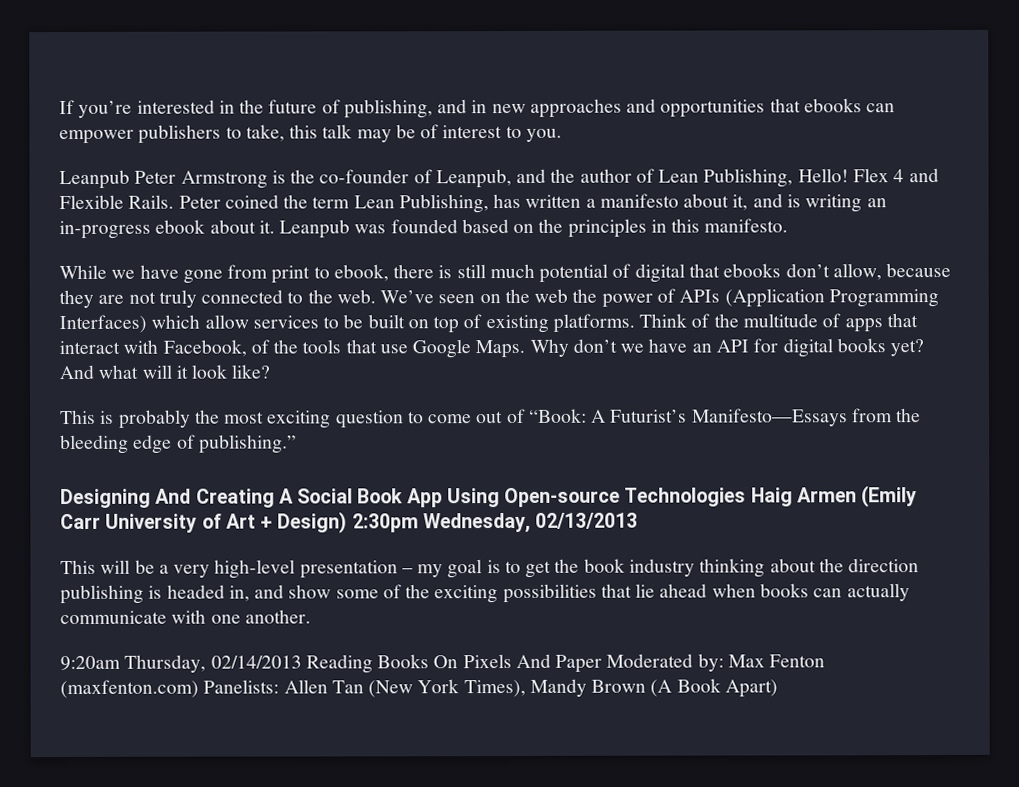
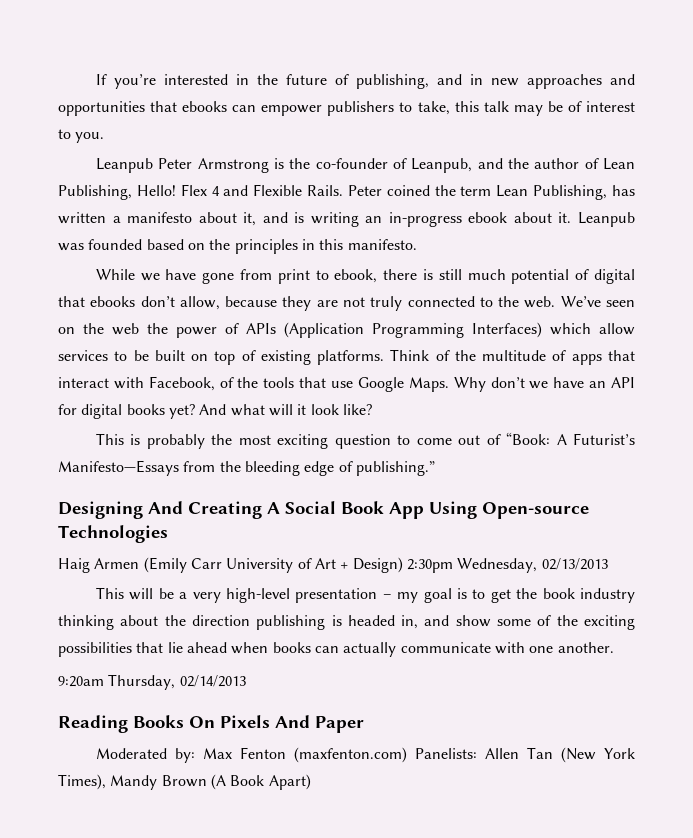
- Designing And Creating A Social Book App Using Open-source Technologies Haig Armen (Emily Carr University of Art + Design) 2:30pm Wednesday, 02/13/2013
+ Designing And Creating A Social Book App Using Open-source Technologies
+ Haig Armen (Emily Carr University of Art + Design) 2:30pm Wednesday, 02/13/2013
- 9:20am Thursday, 02/14/2013 Reading Books On Pixels And Paper Moderated by: Max Fenton (maxfenton.com) Panelists: Allen Tan (New York Times), Mandy Brown (A Book Apart)
+ 9:20am Thursday, 02/14/2013
+ Reading Books On Pixels And Paper
+ Moderated by: Max Fenton (maxfenton.com) Panelists: Allen Tan (New York Times), Mandy Brown (A Book Apart)

